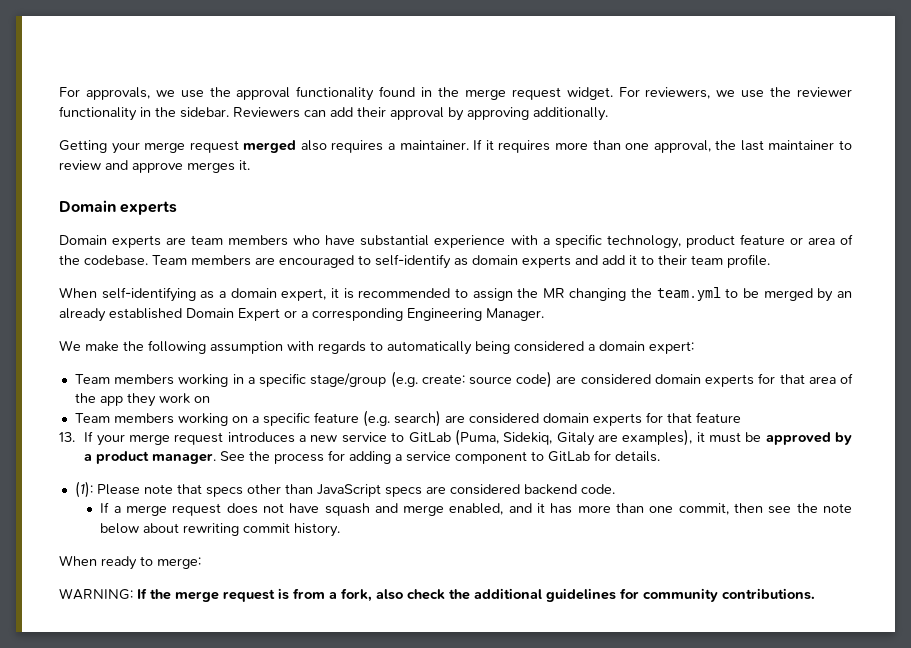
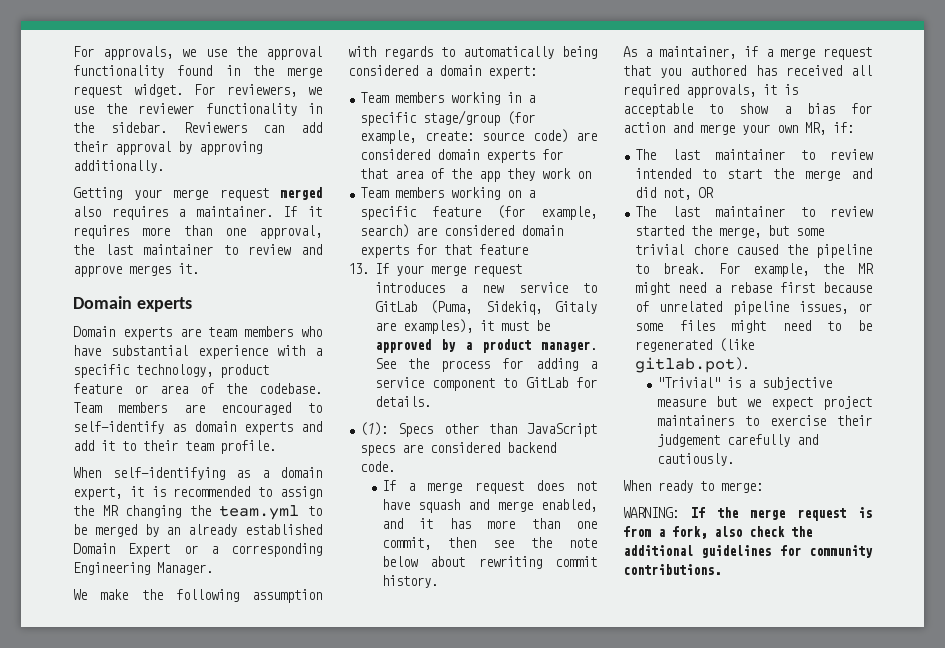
- Team members working in a specific stage/group (e.g. create: source code) are considered domain experts for that area of the app they work on
+ Team members working in a specific stage/group (for example, create: source code) are considered domain experts for that area of the app they work on
- Team members working on a specific feature (e.g. search) are considered domain experts for that feature
+ Team members working on a specific feature (for example, search) are considered domain experts for that feature
- (1): Please note that specs other than JavaScript specs are considered backend code.
+ (1): Specs other than JavaScript specs are considered backend code.
+ As a maintainer, if a merge request that you authored has received all required approvals, it is acceptable to show a bias for action and merge your own MR, if:
+ The last maintainer to review intended to start the merge and did not, OR
+ The last maintainer to review started the merge, but some trivial chore caused the pipeline to break. For example, the MR might need a rebase first because of unrelated pipeline issues, or some files might need to be regenerated (like gitlab.pot).
+ "Trivial" is a subjective measure but we expect project maintainers to exercise their judgement carefully and cautiously.

